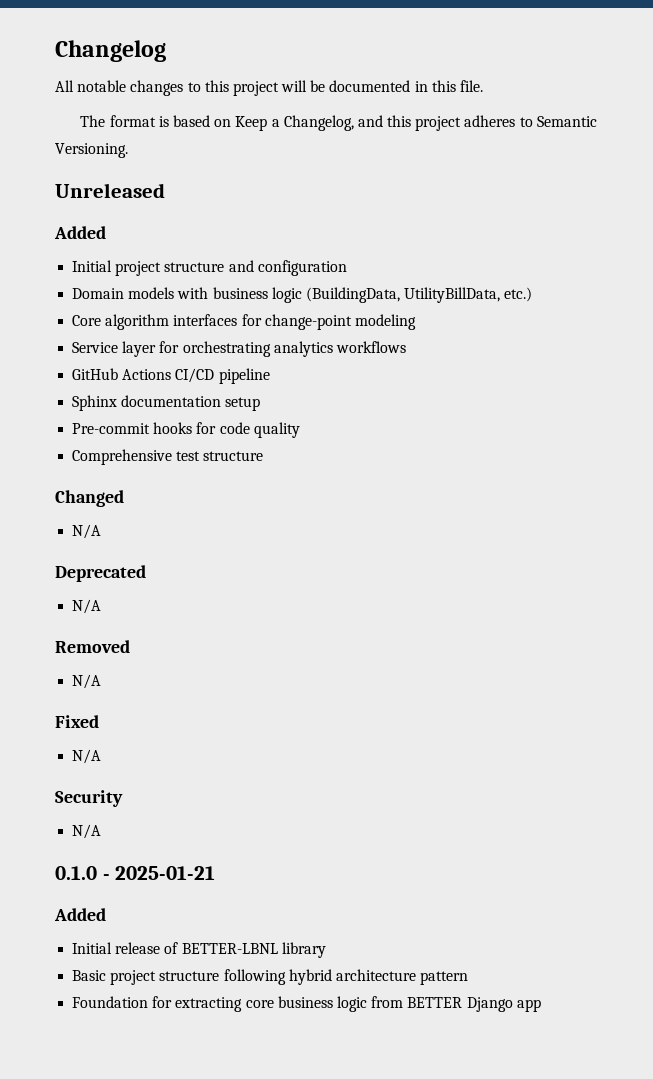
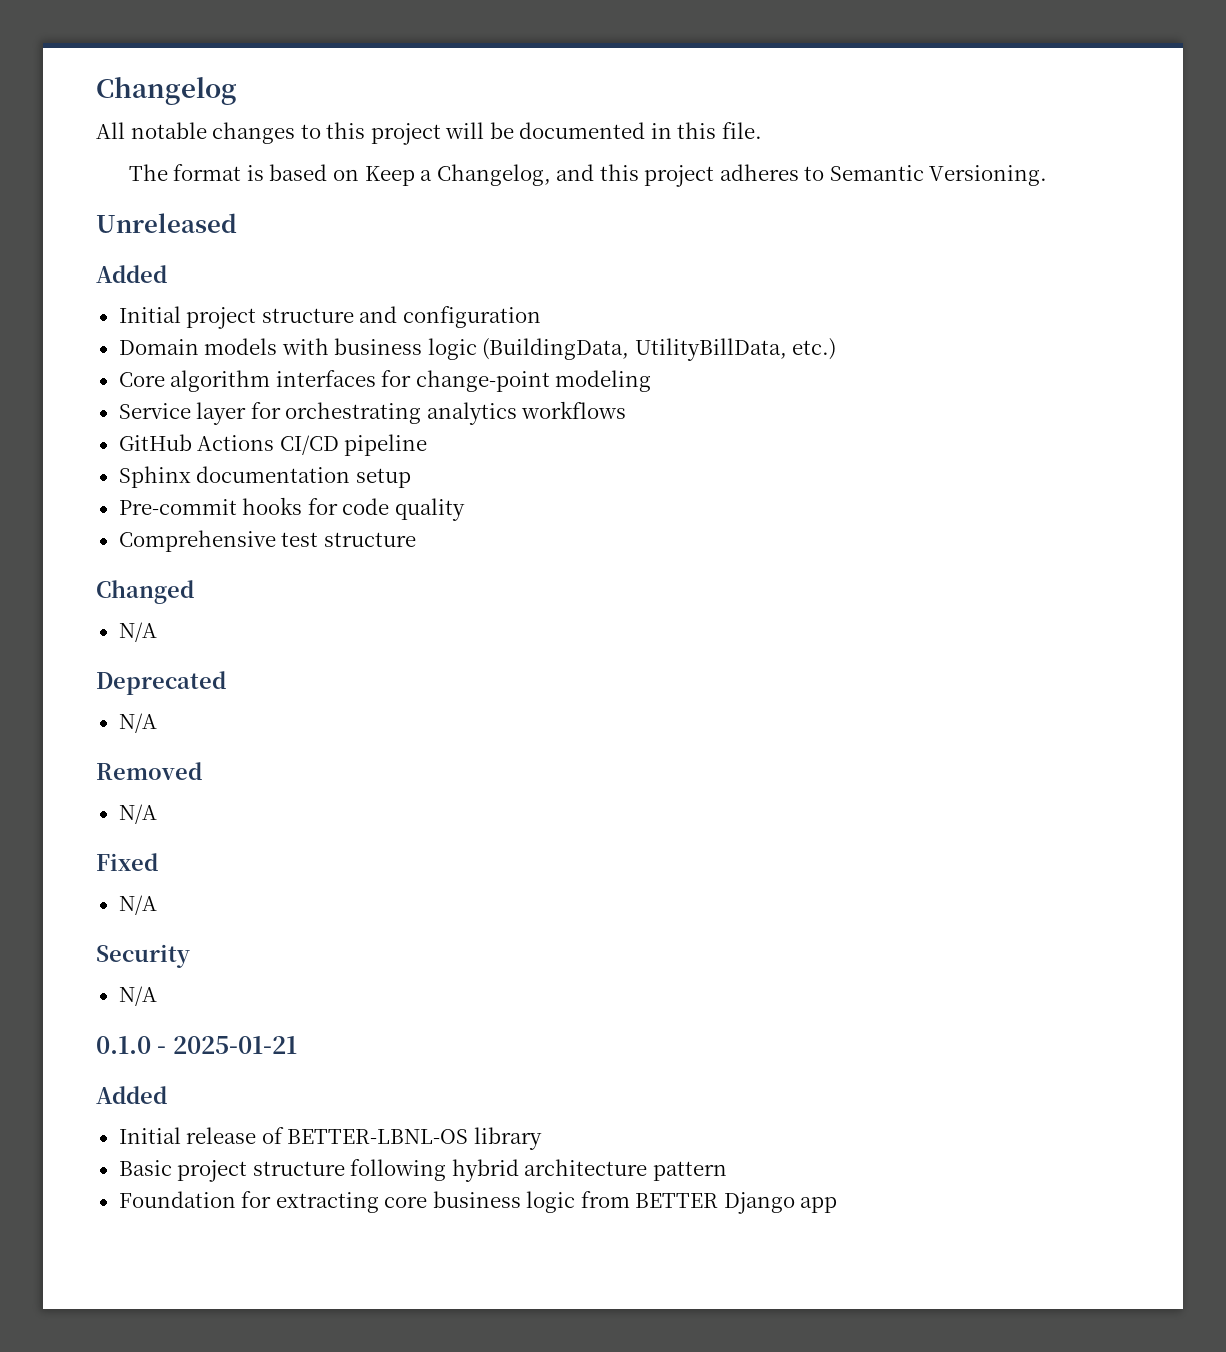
- Initial release of BETTER-LBNL library
+ Initial release of BETTER-LBNL-OS library

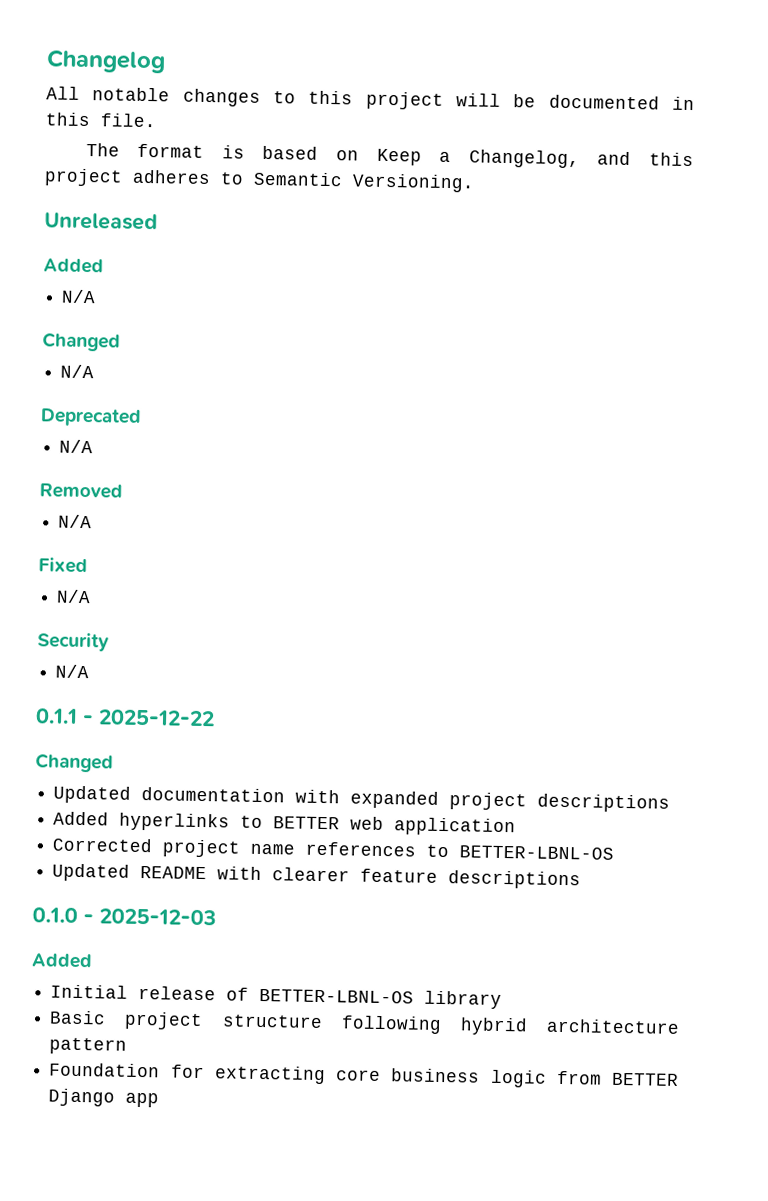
  Unreleased
  Added
- Initial project structure and configuration
- Domain models with business logic (BuildingData, UtilityBillData, etc.)
- Core algorithm interfaces for change-point modeling
- Service layer for orchestrating analytics workflows
- GitHub Actions CI/CD pipeline
- Sphinx documentation setup
- Pre-commit hooks for code quality
- Comprehensive test structure
+ N/A
+ 0.1.1 - 2025-12-22
+ Changed
+ Updated documentation with expanded project descriptions
+ Added hyperlinks to BETTER web application
+ Corrected project name references to BETTER-LBNL-OS
+ Updated README with clearer feature descriptions
- 0.1.0 - 2025-01-21
+ 0.1.0 - 2025-12-03

